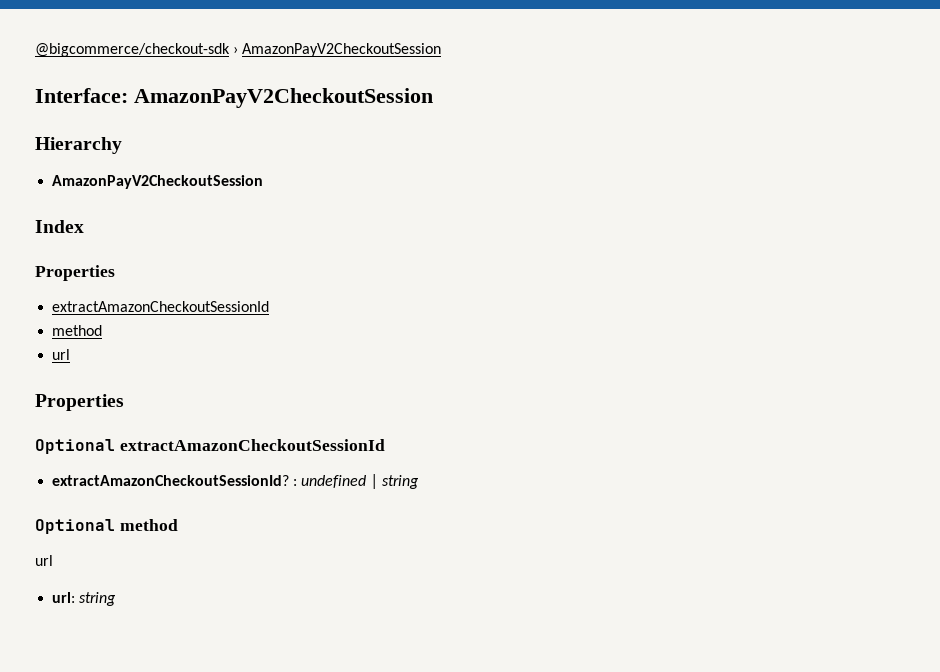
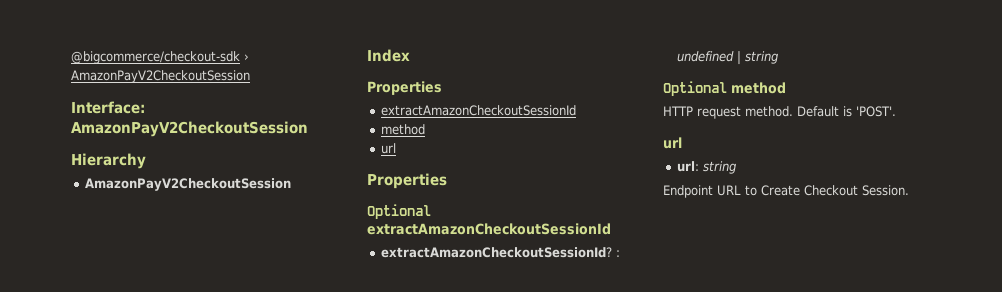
  Optional method
+ HTTP request method. Default is 'POST'.
  url
  url: string
+ Endpoint URL to Create Checkout Session.

